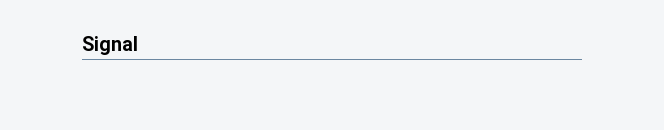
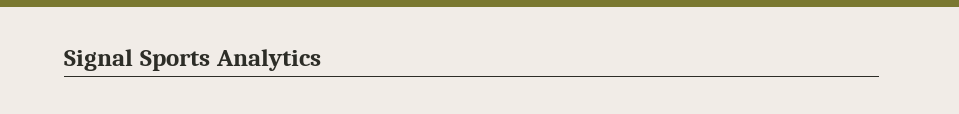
- Signal
+ Signal Sports Analytics

